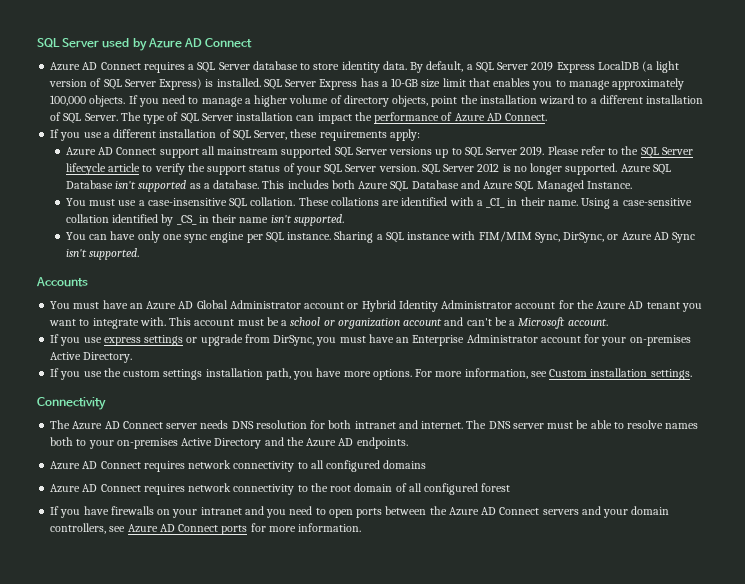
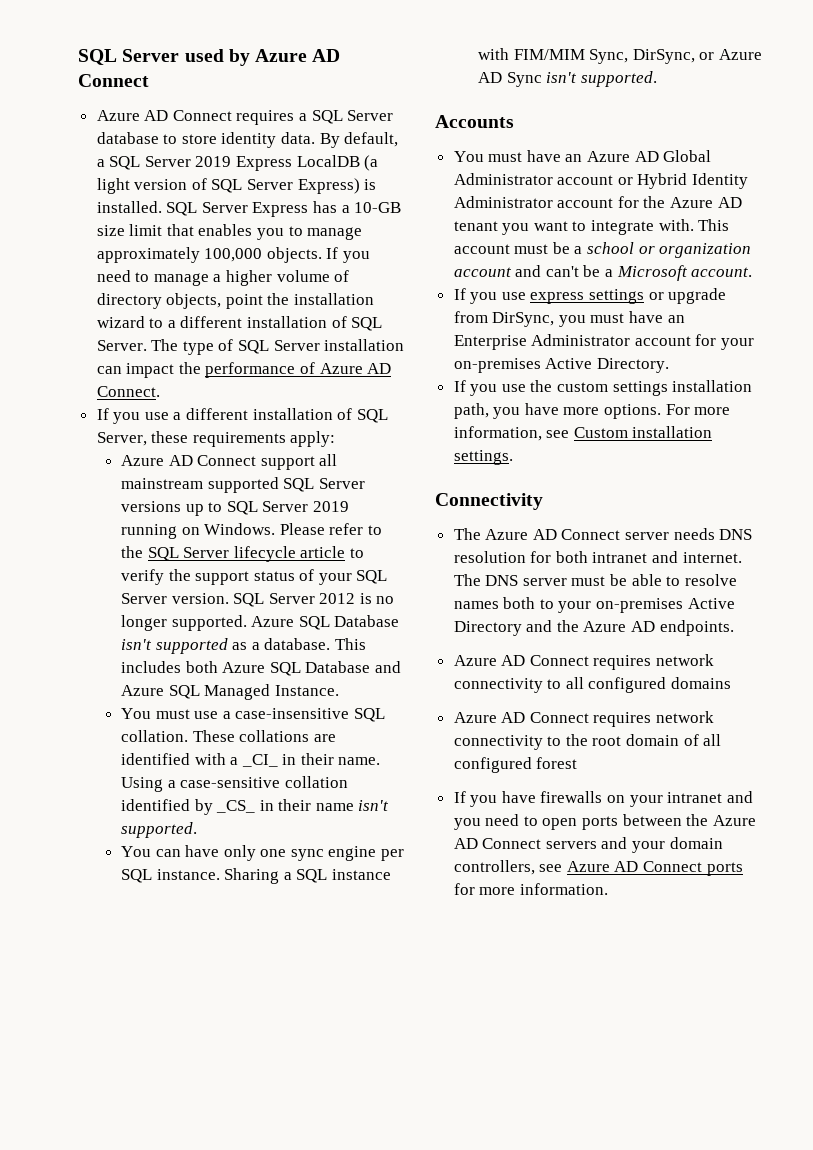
- Azure AD Connect support all mainstream supported SQL Server versions up to SQL Server 2019.
+ Azure AD Connect support all mainstream supported SQL Server versions up to SQL Server 2019 running on Windows.

